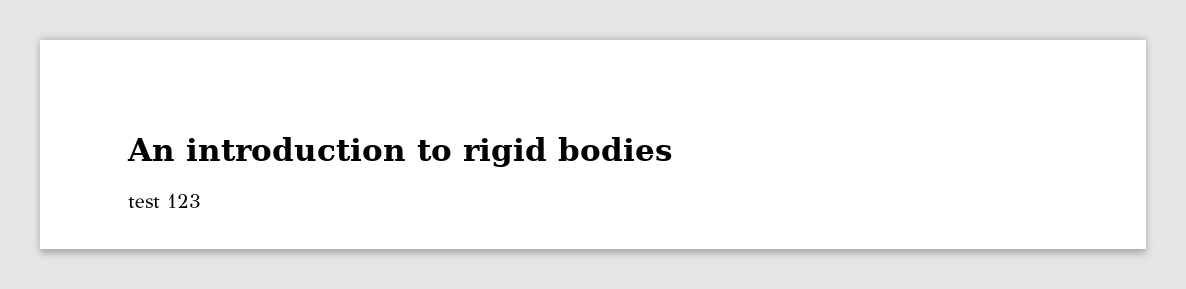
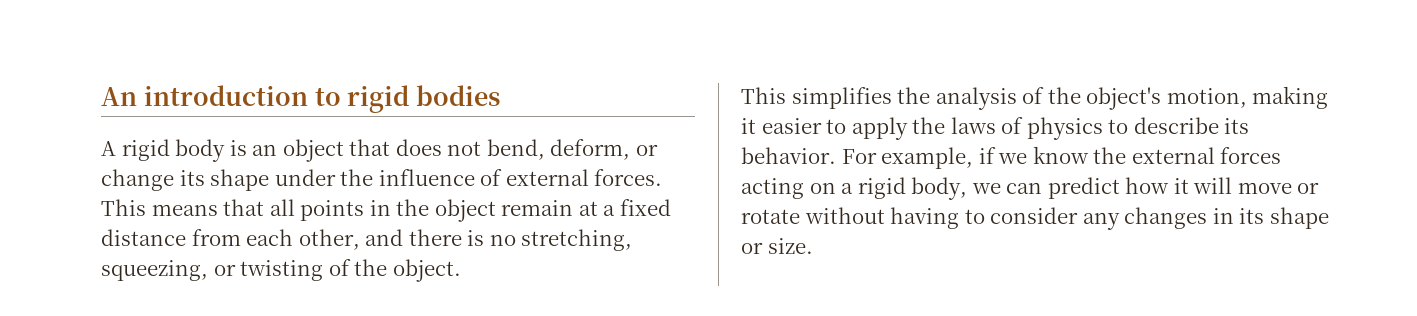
- test 123
+ A rigid body is an object that does not bend, deform, or change its shape under the influence of external forces. This means that all points in the object remain at a fixed distance from each other, and there is no stretching, squeezing, or twisting of the object.
+ This simplifies the analysis of the object's motion, making it easier to apply the laws of physics to describe its behavior. For example, if we know the external forces acting on a rigid body, we can predict how it will move or rotate without having to consider any changes in its shape or size.

